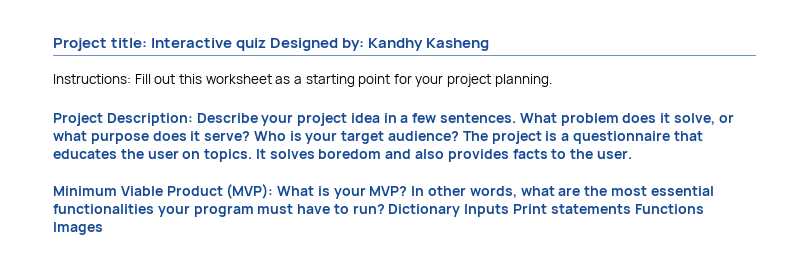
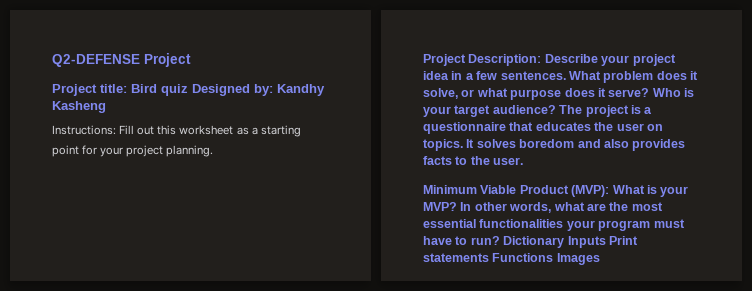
+ Q2-DEFENSE Project
- Project title: Interactive quiz Designed by: Kandhy Kasheng
+ Project title: Bird quiz Designed by: Kandhy Kasheng

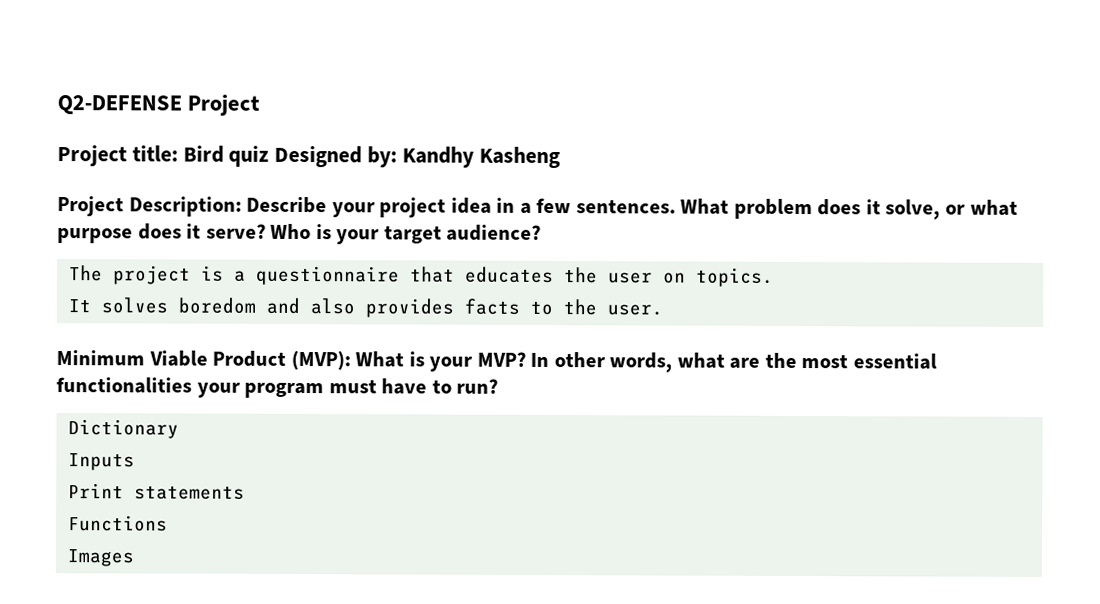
- Instructions: Fill out this worksheet as a starting point for your project planning.
- Who is your target audience? The project is a questionnaire that educates the user on topics. It solves boredom and also provides facts to the user.
+ Who is your target audience?
+ The project is a questionnaire that educates the user on topics.
+ It solves boredom and also provides facts to the user.
- In other words, what are the most essential functionalities your program must have to run? Dictionary Inputs Print statements Functions Images
+ In other words, what are the most essential functionalities your program must have to run?
+ Dictionary
+ Inputs
+ Print statements
+ Functions
+ Images

